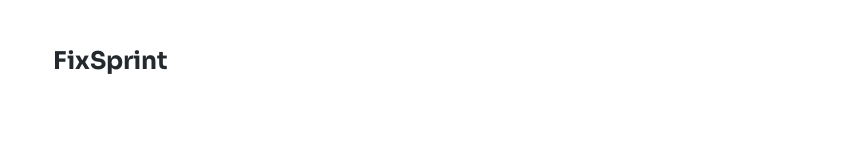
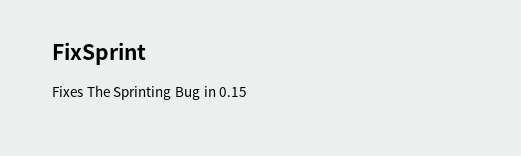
+ Fixes The Sprinting Bug in 0.15

